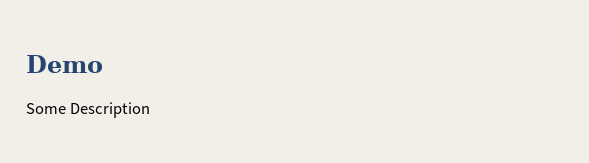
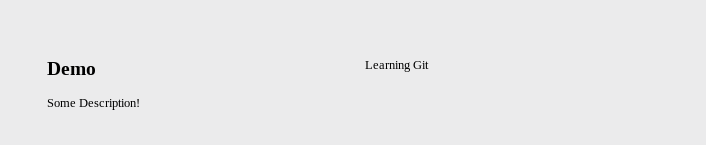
- Some Description
+ Some Description!
+ Learning Git

